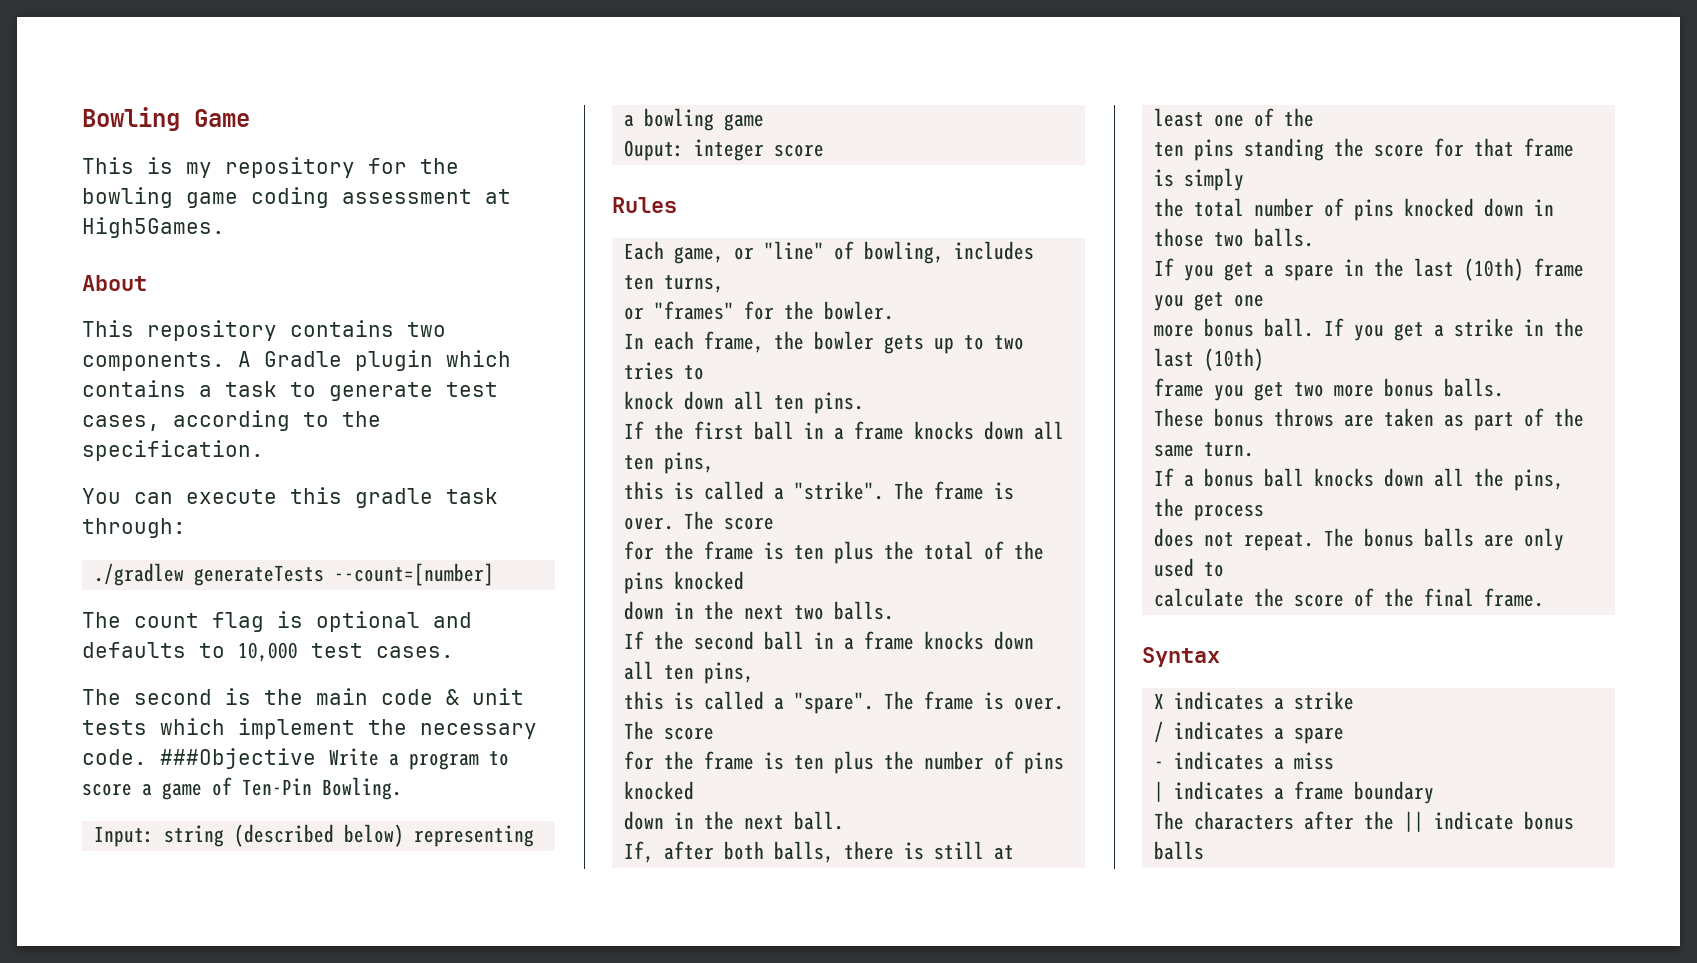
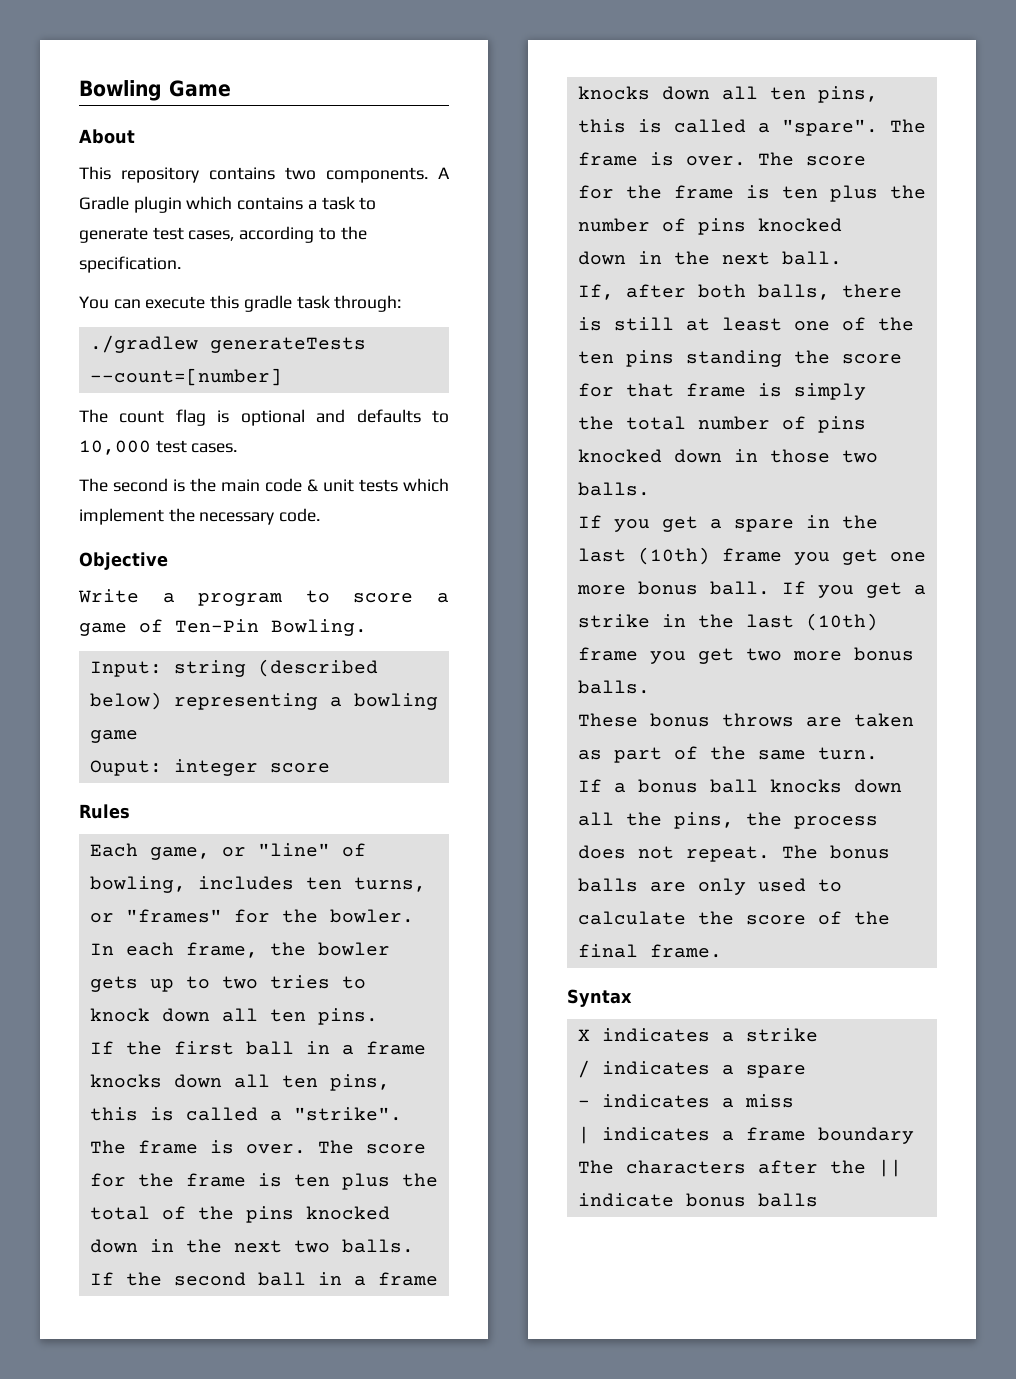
- This is my repository for the bowling game coding assessment at High5Games.
- The second is the main code & unit tests which implement the necessary code. ###Objective Write a program to score a game of Ten-Pin Bowling.
+ The second is the main code & unit tests which implement the necessary code.
+ Objective
+ Write a program to score a game of Ten-Pin Bowling.

